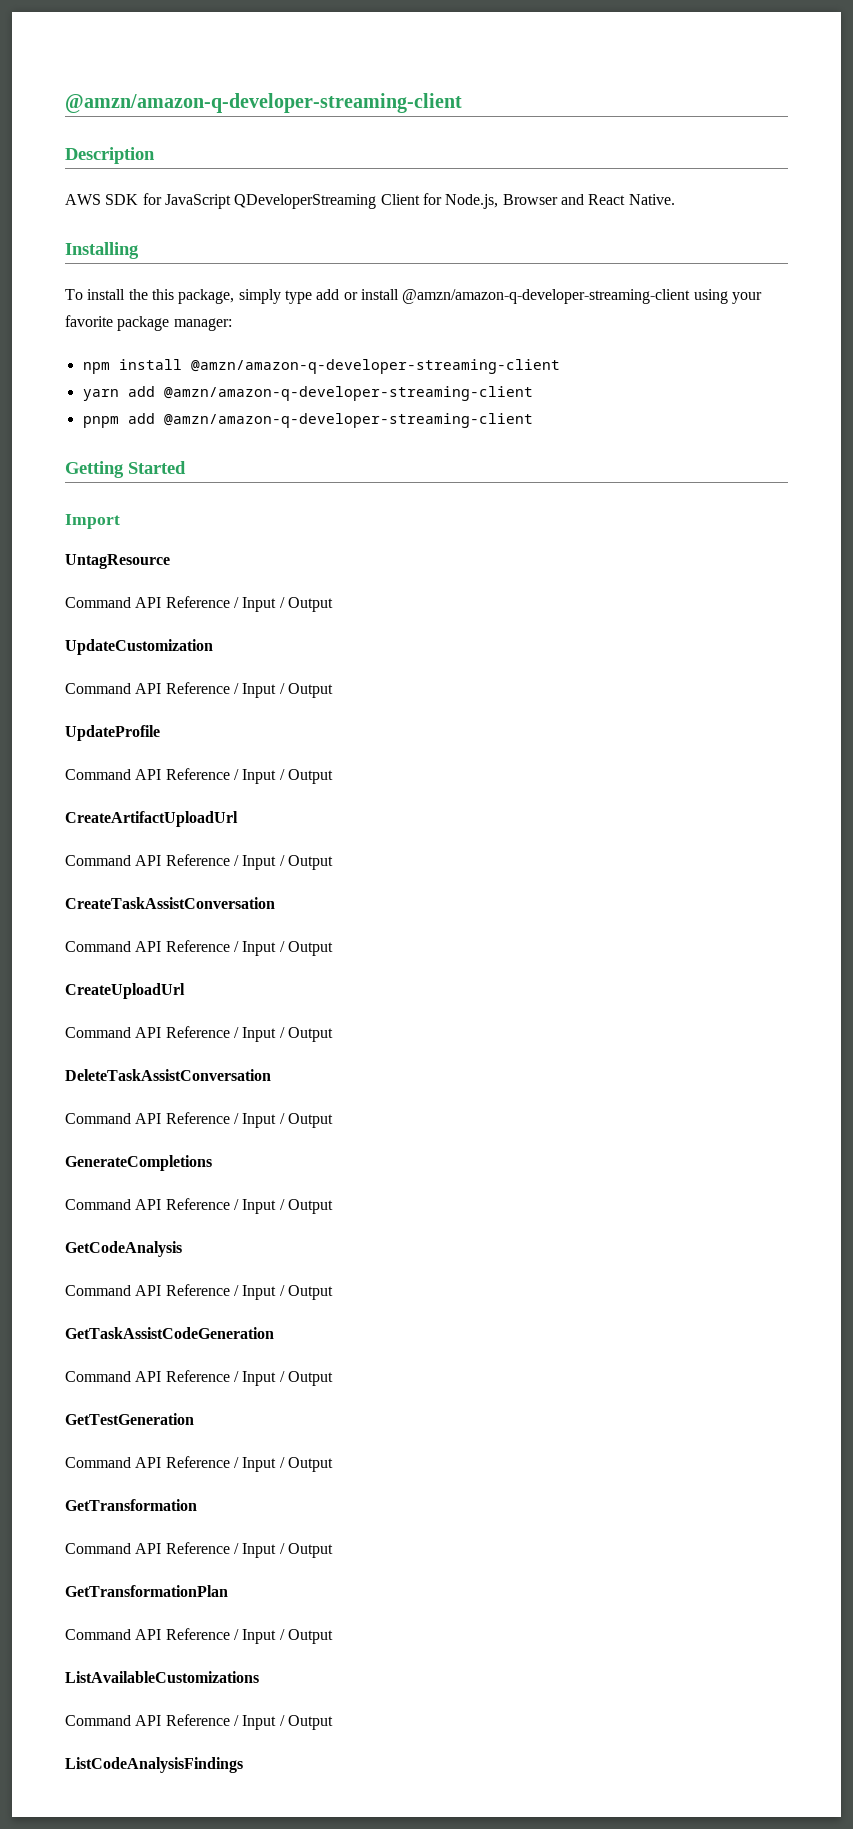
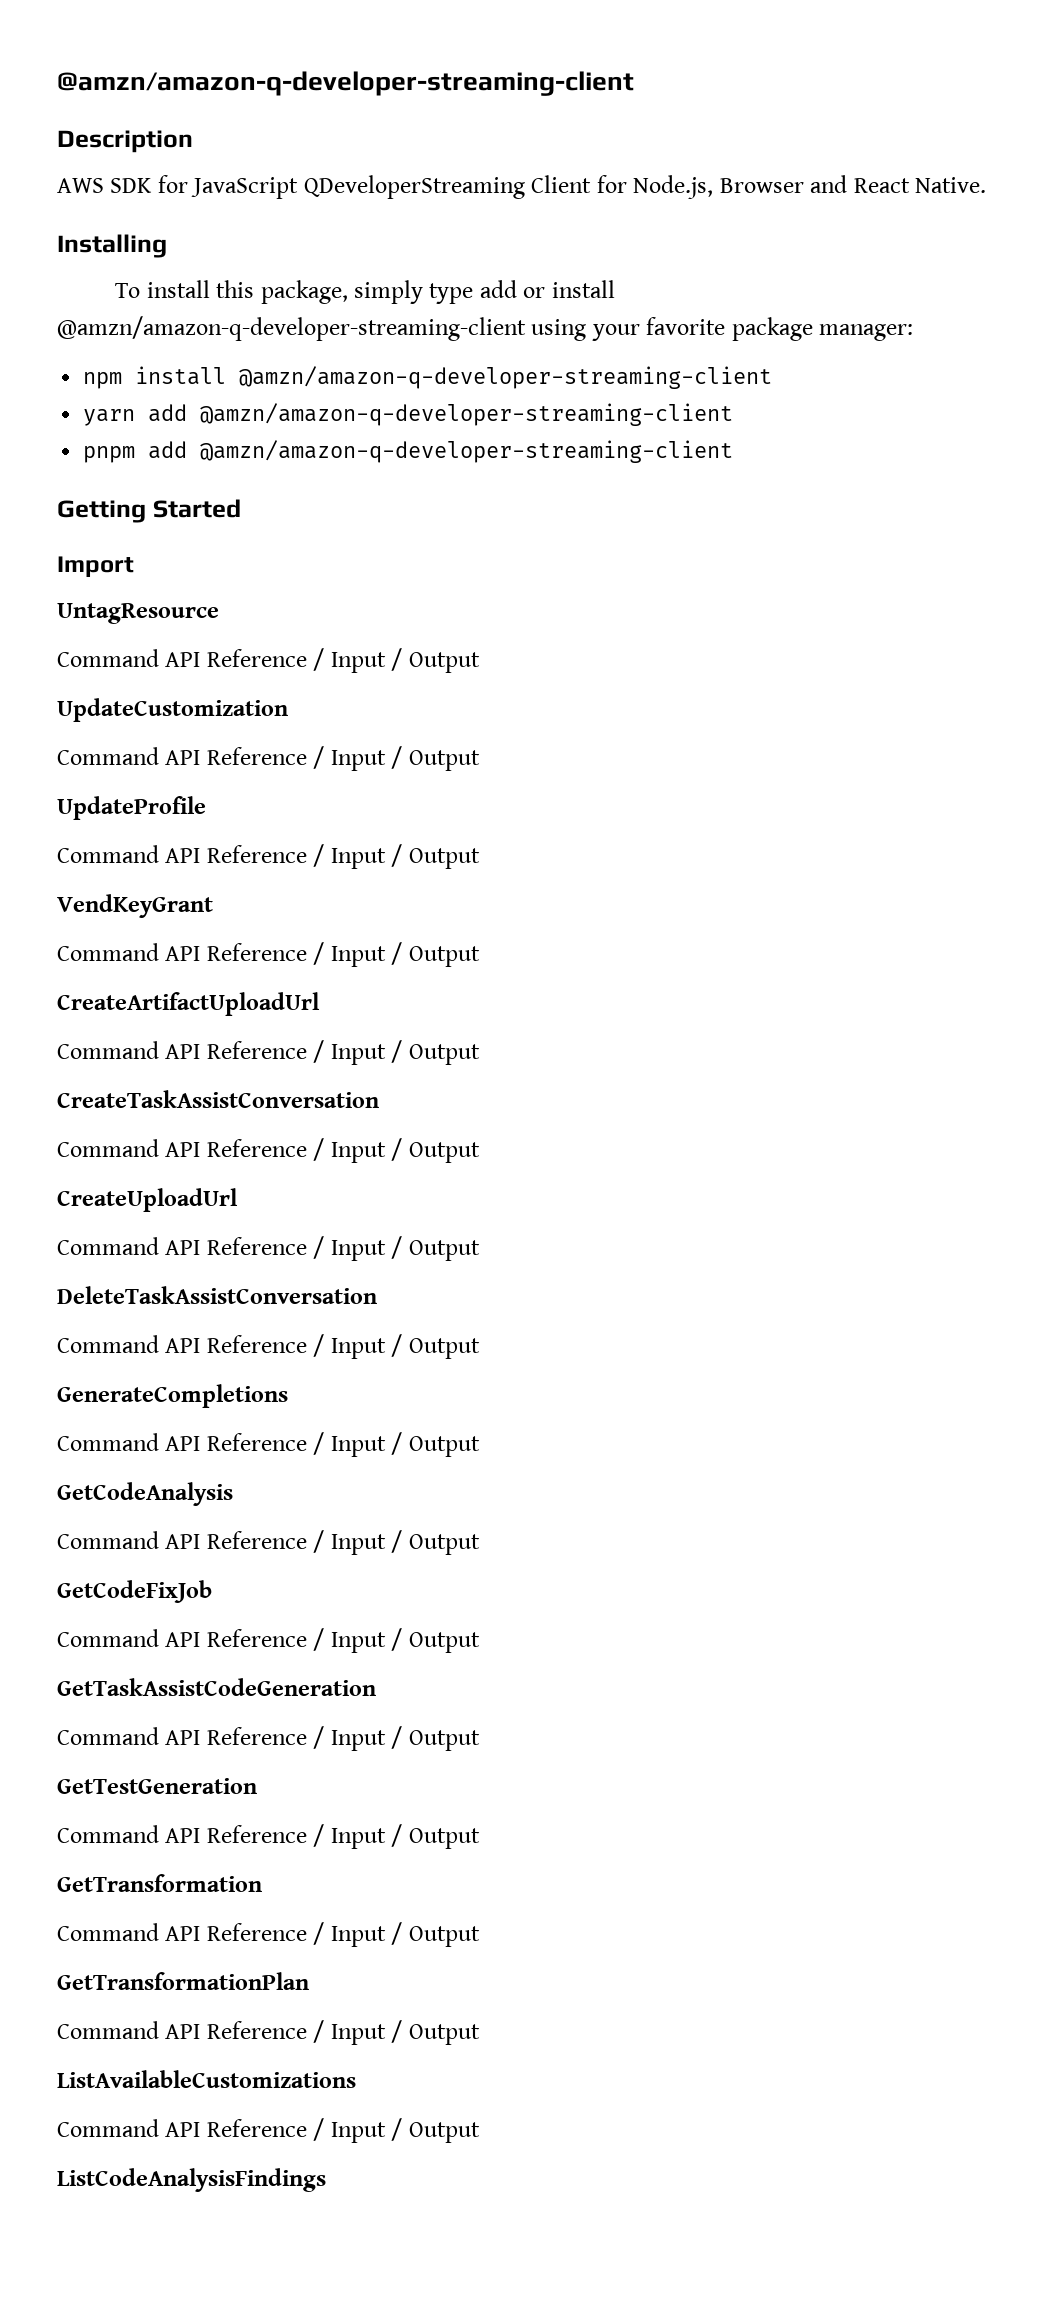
- To install the this package, simply type add or install @amzn/amazon-q-developer-streaming-client using your favorite package manager:
+ To install this package, simply type add or install @amzn/amazon-q-developer-streaming-client using your favorite package manager:
+ VendKeyGrant
+ Command API Reference / Input / Output
+ GetCodeFixJob
+ Command API Reference / Input / Output

